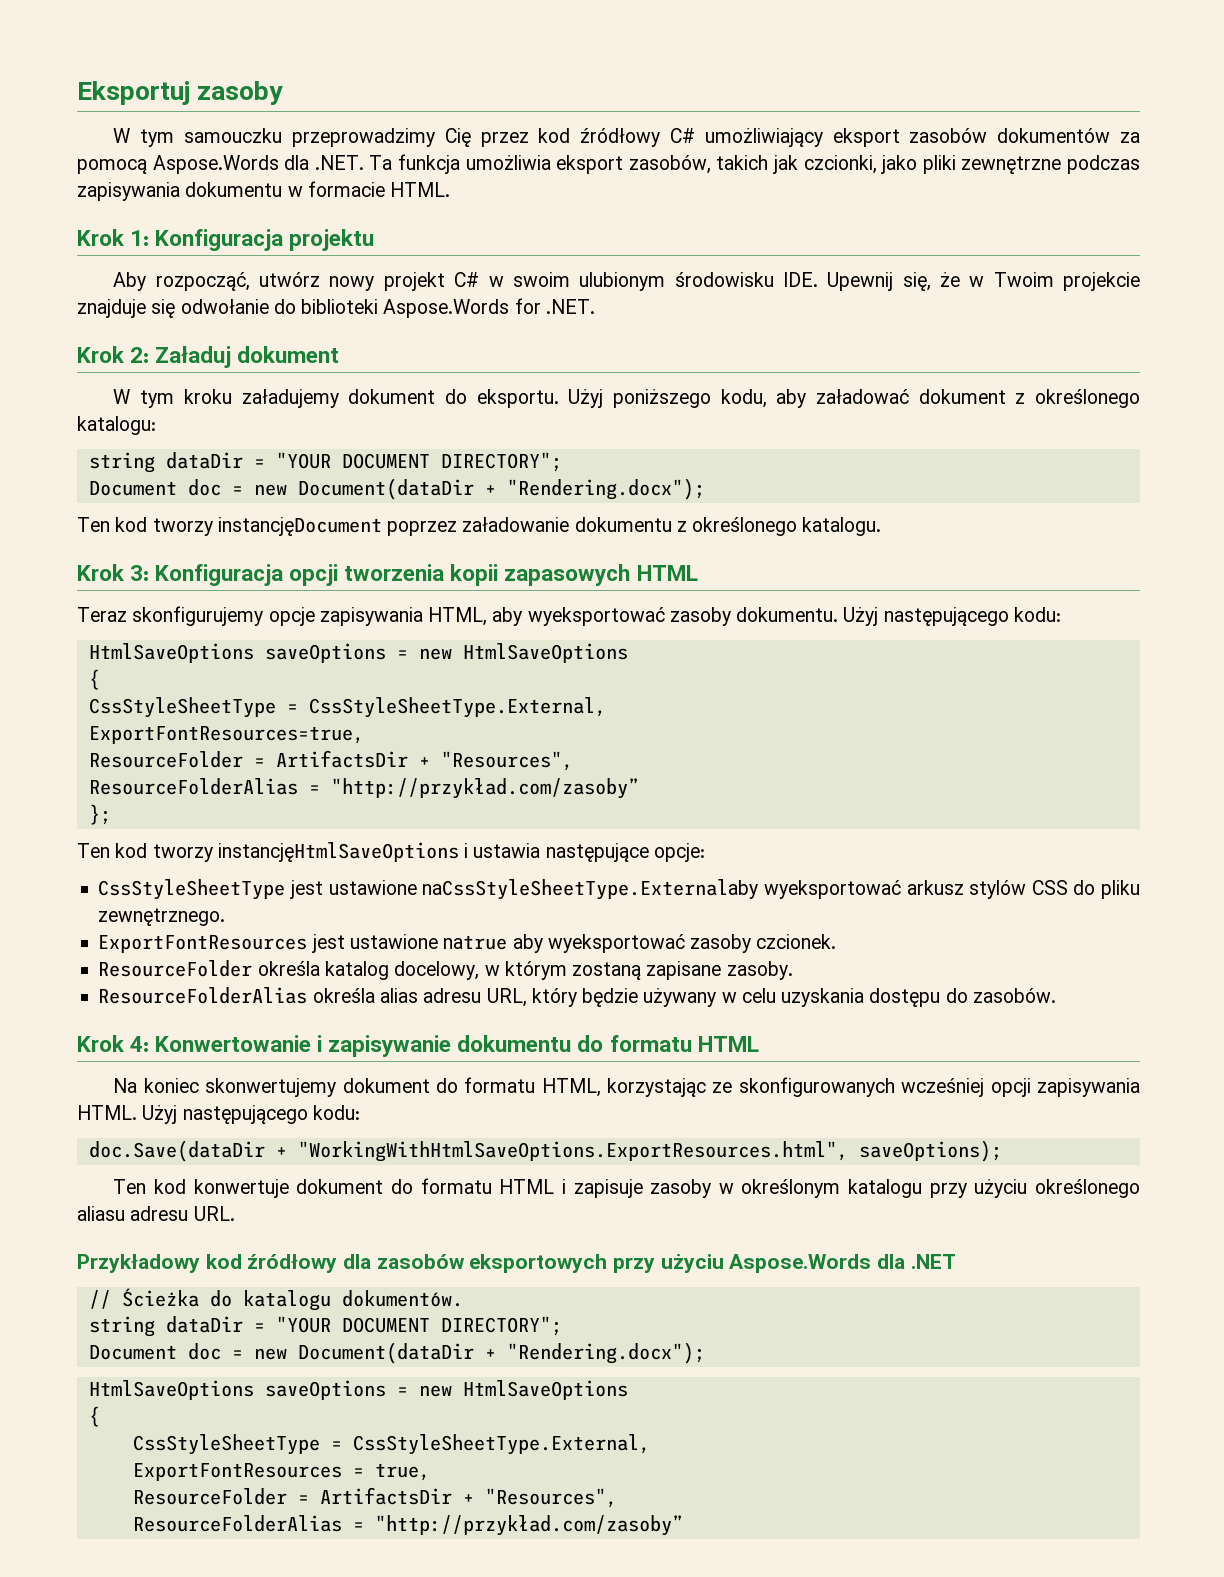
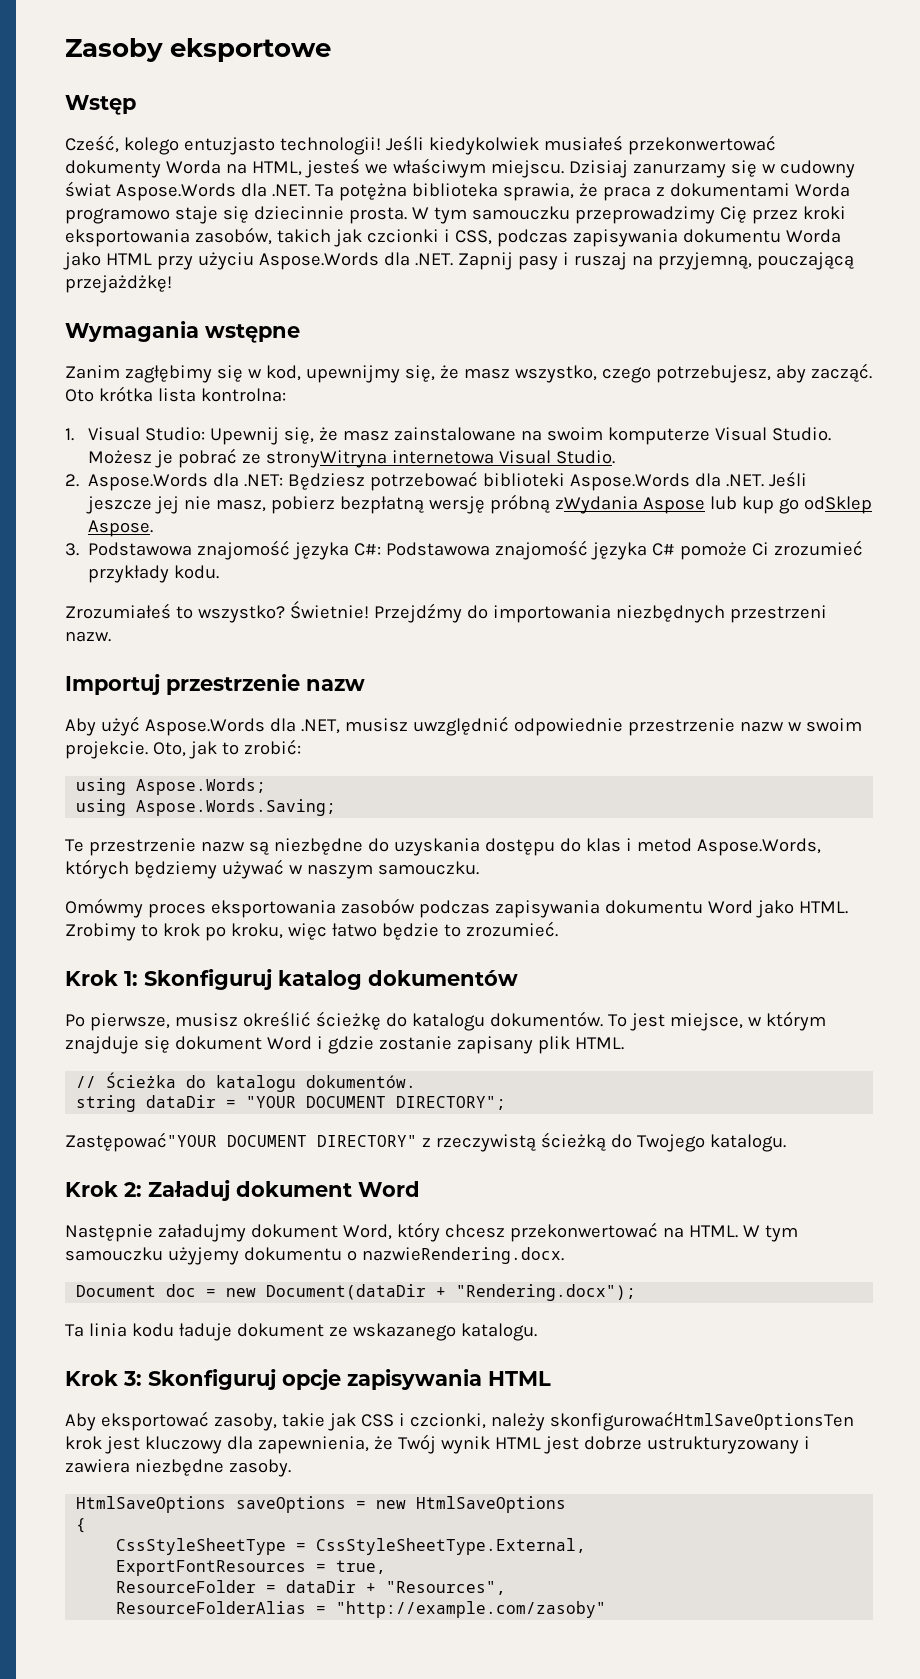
- Eksportuj zasoby
- W tym samouczku przeprowadzimy Cię przez kod źródłowy C# umożliwiający eksport zasobów dokumentów za pomocą Aspose.Words dla .NET. Ta funkcja umożliwia eksport zasobów, takich jak czcionki, jako pliki zewnętrzne podczas zapisywania dokumentu w formacie HTML.
- Krok 1: Konfiguracja projektu
- Aby rozpocząć, utwórz nowy projekt C# w swoim ulubionym środowisku IDE. Upewnij się, że w Twoim projekcie znajduje się odwołanie do biblioteki Aspose.Words for .NET.
- Krok 2: Załaduj dokument
- W tym kroku załadujemy dokument do eksportu. Użyj poniższego kodu, aby załadować dokument z określonego katalogu:
- string dataDir = "YOUR DOCUMENT DIRECTORY";
- Document doc = new Document(dataDir + "Rendering.docx");
- Ten kod tworzy instancjęDocument poprzez załadowanie dokumentu z określonego katalogu.
- Krok 3: Konfiguracja opcji tworzenia kopii zapasowych HTML
- Teraz skonfigurujemy opcje zapisywania HTML, aby wyeksportować zasoby dokumentu. Użyj następującego kodu:
- HtmlSaveOptions saveOptions = new HtmlSaveOptions
- {
- CssStyleSheetType = CssStyleSheetType.External,
- ExportFontResources=true,
- ResourceFolder = ArtifactsDir + "Resources",
- ResourceFolderAlias = "http://przykład.com/zasoby”
- };
- Ten kod tworzy instancjęHtmlSaveOptions i ustawia następujące opcje:
- CssStyleSheetType jest ustawione naCssStyleSheetType.Externalaby wyeksportować arkusz stylów CSS do pliku zewnętrznego.
- ExportFontResources jest ustawione natrue aby wyeksportować zasoby czcionek.
- ResourceFolder określa katalog docelowy, w którym zostaną zapisane zasoby.
- ResourceFolderAlias określa alias adresu URL, który będzie używany w celu uzyskania dostępu do zasobów.
- Krok 4: Konwertowanie i zapisywanie dokumentu do formatu HTML
- Na koniec skonwertujemy dokument do formatu HTML, korzystając ze skonfigurowanych wcześniej opcji zapisywania HTML. Użyj następującego kodu:
- doc.Save(dataDir + "WorkingWithHtmlSaveOptions.ExportResources.html", saveOptions);
- Ten kod konwertuje dokument do formatu HTML i zapisuje zasoby w określonym katalogu przy użyciu określonego aliasu adresu URL.
- Przykładowy kod źródłowy dla zasobów eksportowych przy użyciu Aspose.Words dla .NET
+ Zasoby eksportowe
+ Wstęp
+ Cześć, kolego entuzjasto technologii! Jeśli kiedykolwiek musiałeś przekonwertować dokumenty Worda na HTML, jesteś we właściwym miejscu. Dzisiaj zanurzamy się w cudowny świat Aspose.Words dla .NET. Ta potężna biblioteka sprawia, że praca z dokumentami Worda programowo staje się dziecinnie prosta. W tym samouczku przeprowadzimy Cię przez kroki eksportowania zasobów, takich jak czcionki i CSS, podczas zapisywania dokumentu Worda jako HTML przy użyciu Aspose.Words dla .NET. Zapnij pasy i ruszaj na przyjemną, pouczającą przejażdżkę!
+ Wymagania wstępne
+ Zanim zagłębimy się w kod, upewnijmy się, że masz wszystko, czego potrzebujesz, aby zacząć. Oto krótka lista kontrolna:
+ 1. Visual Studio: Upewnij się, że masz zainstalowane na swoim komputerze Visual Studio. Możesz je pobrać ze stronyWitryna internetowa Visual Studio.
+ 2. Aspose.Words dla .NET: Będziesz potrzebować biblioteki Aspose.Words dla .NET. Jeśli jeszcze jej nie masz, pobierz bezpłatną wersję próbną zWydania Aspose lub kup go odSklep Aspose.
+ 3. Podstawowa znajomość języka C#: Podstawowa znajomość języka C# pomoże Ci zrozumieć przykłady kodu.
+ Zrozumiałeś to wszystko? Świetnie! Przejdźmy do importowania niezbędnych przestrzeni nazw.
+ Importuj przestrzenie nazw
+ Aby użyć Aspose.Words dla .NET, musisz uwzględnić odpowiednie przestrzenie nazw w swoim projekcie. Oto, jak to zrobić:
+ using Aspose.Words;
+ using Aspose.Words.Saving;
+ Te przestrzenie nazw są niezbędne do uzyskania dostępu do klas i metod Aspose.Words, których będziemy używać w naszym samouczku.
+ Omówmy proces eksportowania zasobów podczas zapisywania dokumentu Word jako HTML. Zrobimy to krok po kroku, więc łatwo będzie to zrozumieć.
+ Krok 1: Skonfiguruj katalog dokumentów
+ Po pierwsze, musisz określić ścieżkę do katalogu dokumentów. To jest miejsce, w którym znajduje się dokument Word i gdzie zostanie zapisany plik HTML.
  // Ścieżka do katalogu dokumentów.
  string dataDir = "YOUR DOCUMENT DIRECTORY";
+ Zastępować"YOUR DOCUMENT DIRECTORY" z rzeczywistą ścieżką do Twojego katalogu.
+ Krok 2: Załaduj dokument Word
+ Następnie załadujmy dokument Word, który chcesz przekonwertować na HTML. W tym samouczku użyjemy dokumentu o nazwieRendering.docx.
  Document doc = new Document(dataDir + "Rendering.docx");
+ Ta linia kodu ładuje dokument ze wskazanego katalogu.
+ Krok 3: Skonfiguruj opcje zapisywania HTML
+ Aby eksportować zasoby, takie jak CSS i czcionki, należy skonfigurowaćHtmlSaveOptionsTen krok jest kluczowy dla zapewnienia, że Twój wynik HTML jest dobrze ustrukturyzowany i zawiera niezbędne zasoby.
  ExportFontResources = true,
- ResourceFolder = ArtifactsDir + "Resources",
- ResourceFolderAlias = "http://przykład.com/zasoby”
+ ResourceFolder = dataDir + "Resources",
+ ResourceFolderAlias = "http://example.com/zasoby"

